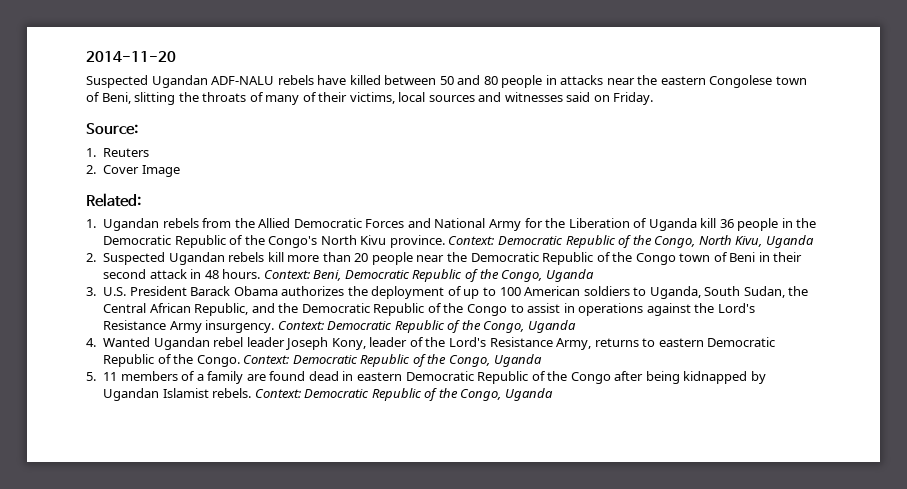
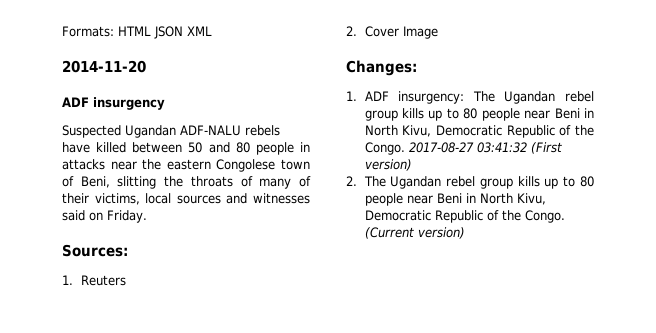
+ Formats: HTML JSON XML
+ ADF insurgency
- Source:
+ Sources:
- Related:
- 1. Ugandan rebels from the Allied Democratic Forces and National Army for the Liberation of Uganda kill 36 people in the Democratic Republic of the Congo's North Kivu province. Context: Democratic Republic of the Congo, North Kivu, Uganda
- 2. Suspected Ugandan rebels kill more than 20 people near the Democratic Republic of the Congo town of Beni in their second attack in 48 hours. Context: Beni, Democratic Republic of the Congo, Uganda
- 3. U.S. President Barack Obama authorizes the deployment of up to 100 American soldiers to Uganda, South Sudan, the Central African Republic, and the Democratic Republic of the Congo to assist in operations against the Lord's Resistance Army insurgency. Context: Democratic Republic of the Congo, Uganda
- 4. Wanted Ugandan rebel leader Joseph Kony, leader of the Lord's Resistance Army, returns to eastern Democratic Republic of the Congo. Context: Democratic Republic of the Congo, Uganda
- 5. 11 members of a family are found dead in eastern Democratic Republic of the Congo after being kidnapped by Ugandan Islamist rebels. Context: Democratic Republic of the Congo, Uganda
+ Changes:
+ 1. ADF insurgency: The Ugandan rebel group kills up to 80 people near Beni in North Kivu, Democratic Republic of the Congo. 2017-08-27 03:41:32 (First version)
+ 2. The Ugandan rebel group kills up to 80 people near Beni in North Kivu, Democratic Republic of the Congo. (Current version)

